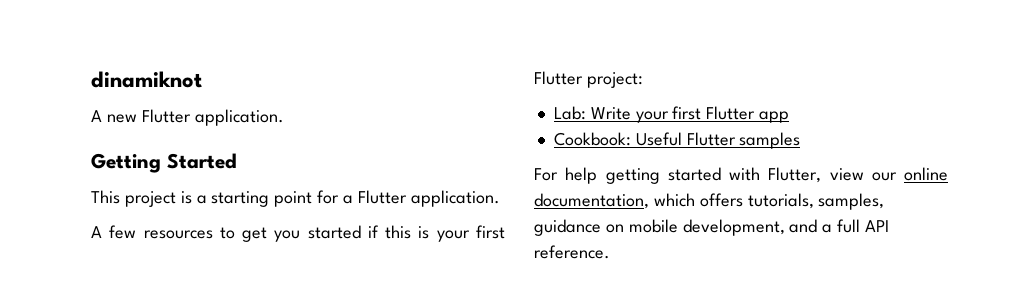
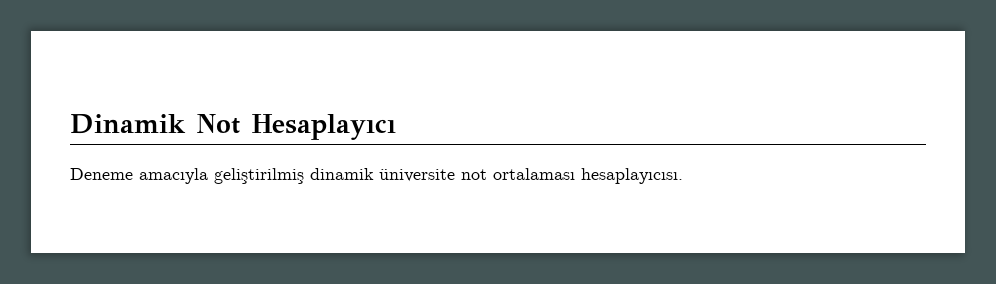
- dinamiknot
- A new Flutter application.
- Getting Started
- This project is a starting point for a Flutter application.
- A few resources to get you started if this is your first Flutter project:
- Lab: Write your first Flutter app
- Cookbook: Useful Flutter samples
- For help getting started with Flutter, view our online documentation, which offers tutorials, samples, guidance on mobile development, and a full API reference.
+ Dinamik Not Hesaplayıcı
+ Deneme amacıyla geliştirilmiş dinamik üniversite not ortalaması hesaplayıcısı.

